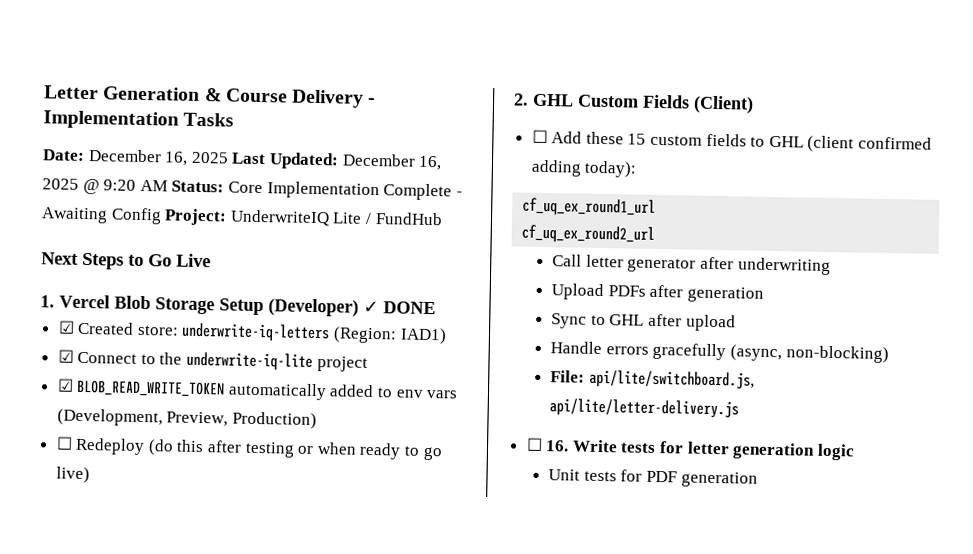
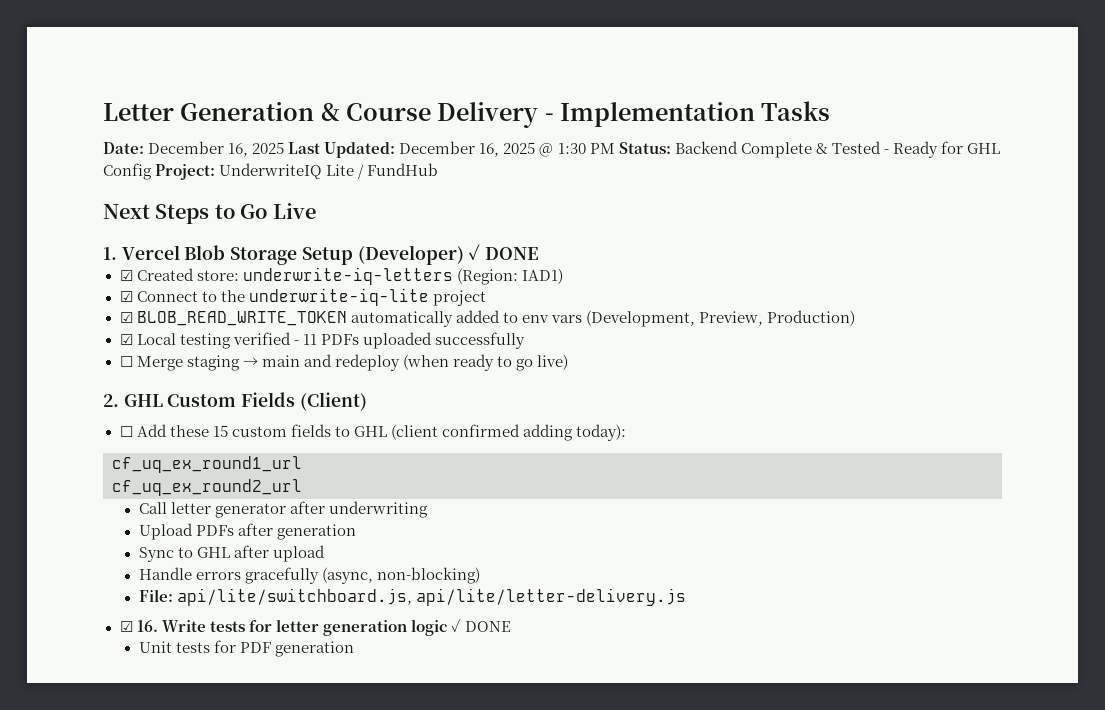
- Date: December 16, 2025 Last Updated: December 16, 2025 @ 9:20 AM Status: Core Implementation Complete - Awaiting Config Project: UnderwriteIQ Lite / FundHub
+ Date: December 16, 2025 Last Updated: December 16, 2025 @ 1:30 PM Status: Backend Complete & Tested - Ready for GHL Config Project: UnderwriteIQ Lite / FundHub
- ☐ Redeploy (do this after testing or when ready to go live)
+ ☑ Local testing verified - 11 PDFs uploaded successfully
+ ☐ Merge staging → main and redeploy (when ready to go live)
- ☐ 16. Write tests for letter generation logic
+ ☑ 16. Write tests for letter generation logic ✓ DONE

